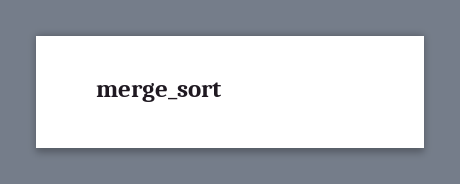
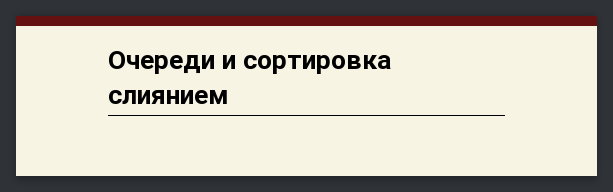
- merge_sort
+ Очереди и сортировка слиянием

